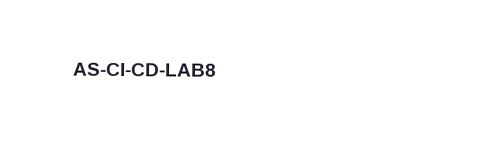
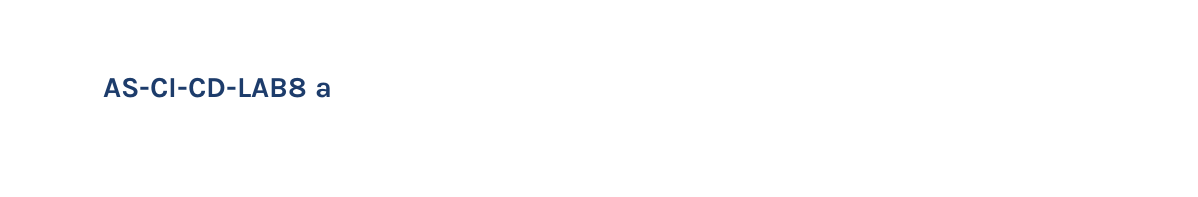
- AS-CI-CD-LAB8
+ AS-CI-CD-LAB8 a

